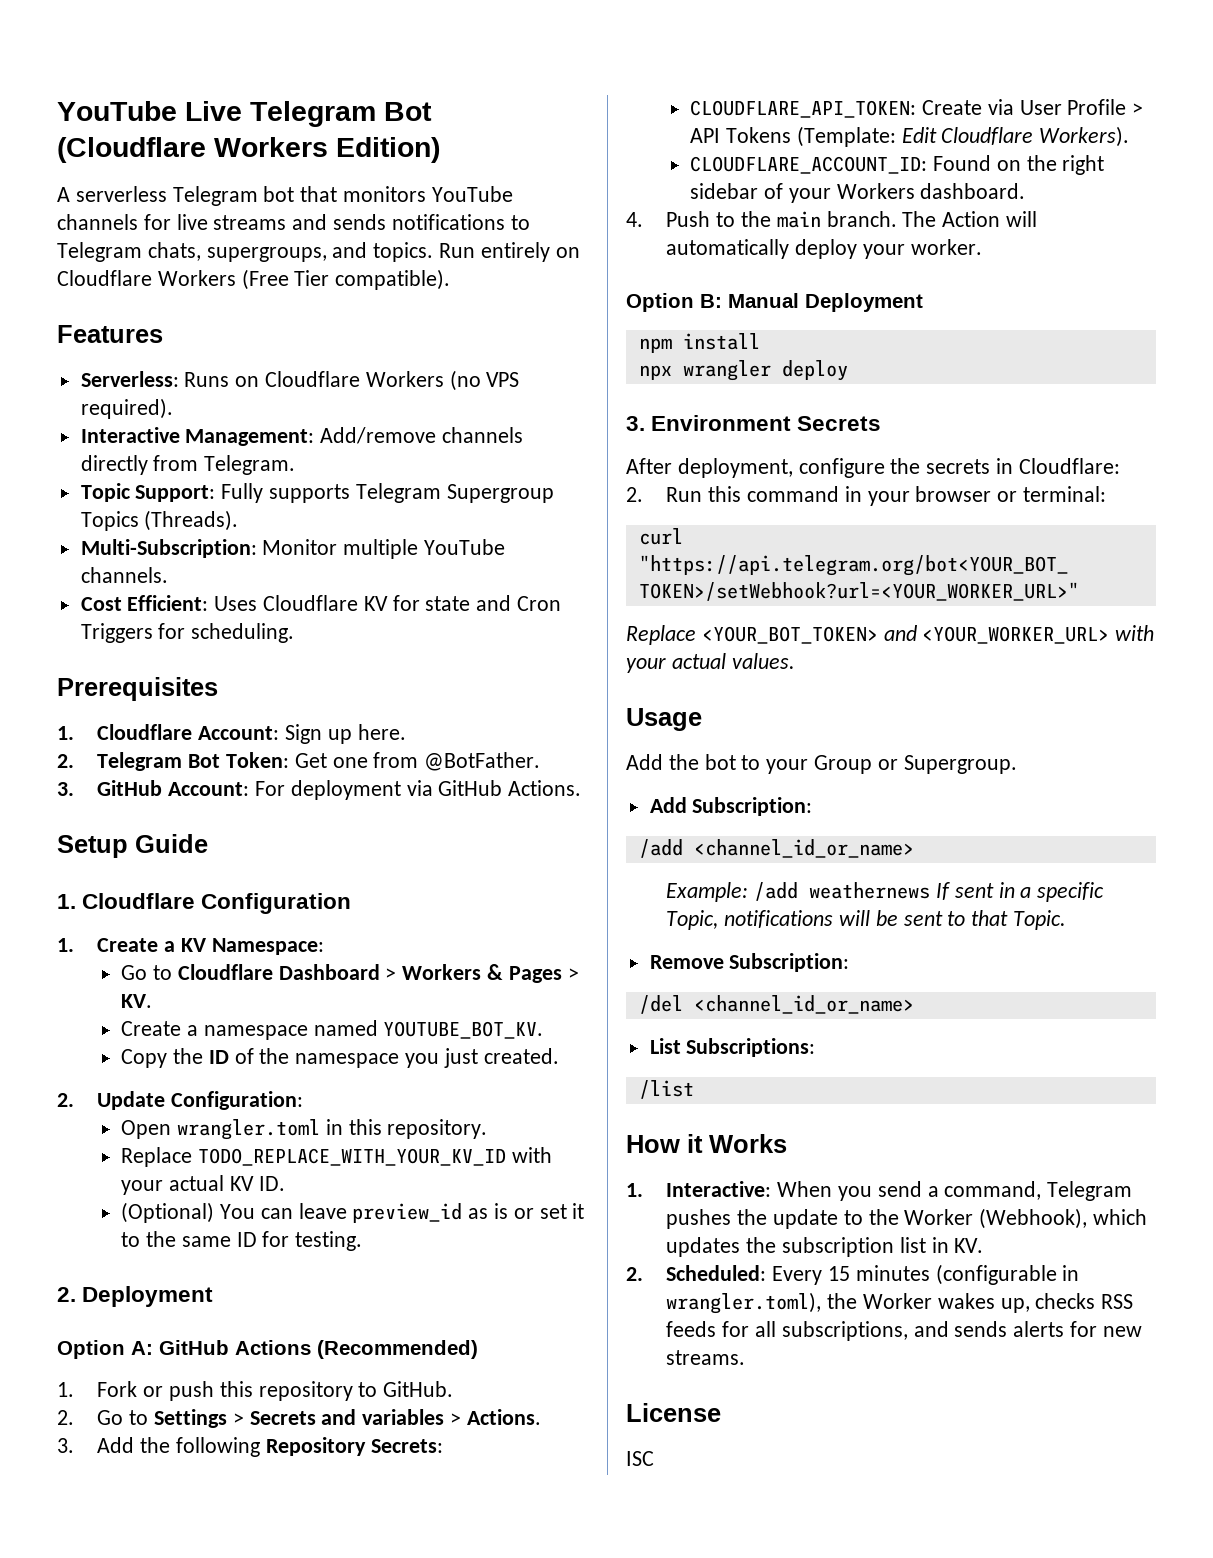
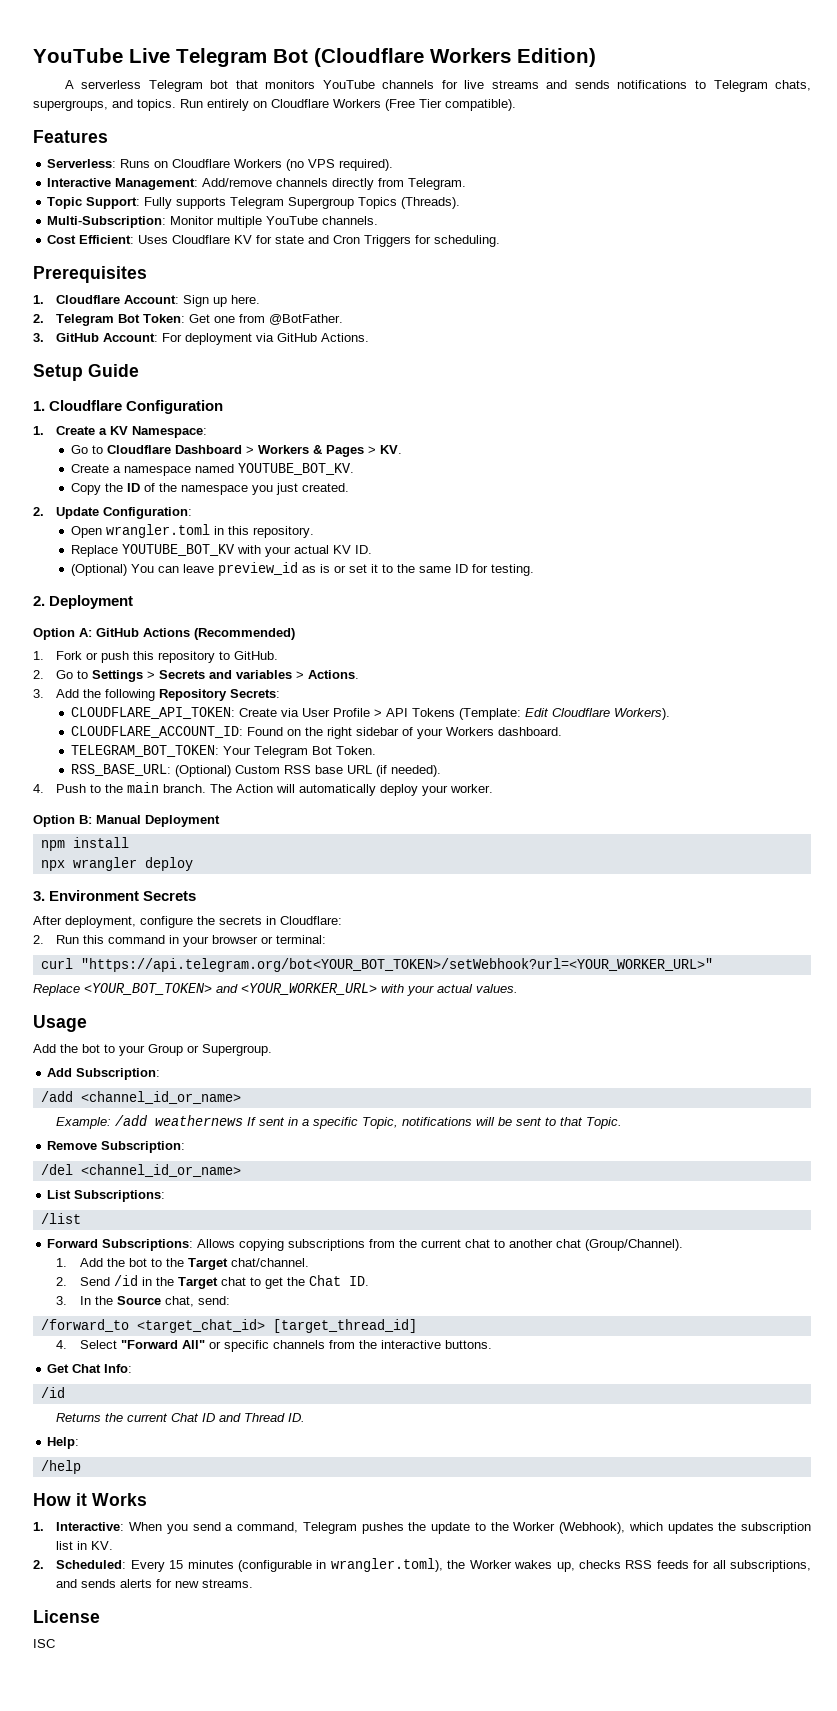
- Replace TODO_REPLACE_WITH_YOUR_KV_ID with your actual KV ID.
+ Replace YOUTUBE_BOT_KV with your actual KV ID.
+ TELEGRAM_BOT_TOKEN: Your Telegram Bot Token.
+ RSS_BASE_URL: (Optional) Custom RSS base URL (if needed).
+ Forward Subscriptions: Allows copying subscriptions from the current chat to another chat (Group/Channel).
+ 1. Add the bot to the Target chat/channel.
+ 2. Send /id in the Target chat to get the Chat ID.
+ 3. In the Source chat, send:
+ /forward_to <target_chat_id> [target_thread_id]
+ 4. Select "Forward All" or specific channels from the interactive buttons.
+ Get Chat Info:
+ /id
+ Returns the current Chat ID and Thread ID.
+ Help:
+ /help

